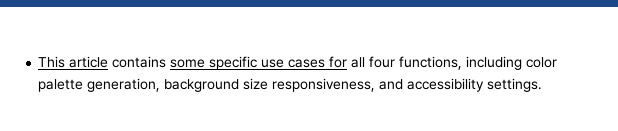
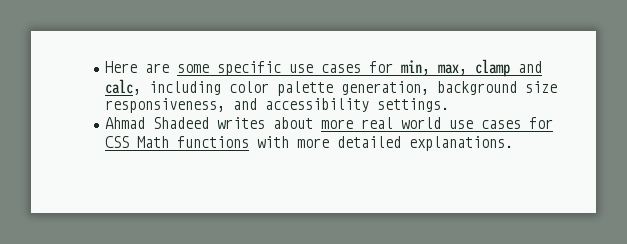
- This article contains some specific use cases for all four functions, including color palette generation, background size responsiveness, and accessibility settings.
+ Here are some specific use cases for min, max, clamp and calc, including color palette generation, background size responsiveness, and accessibility settings.
+ Ahmad Shadeed writes about more real world use cases for CSS Math functions with more detailed explanations.

